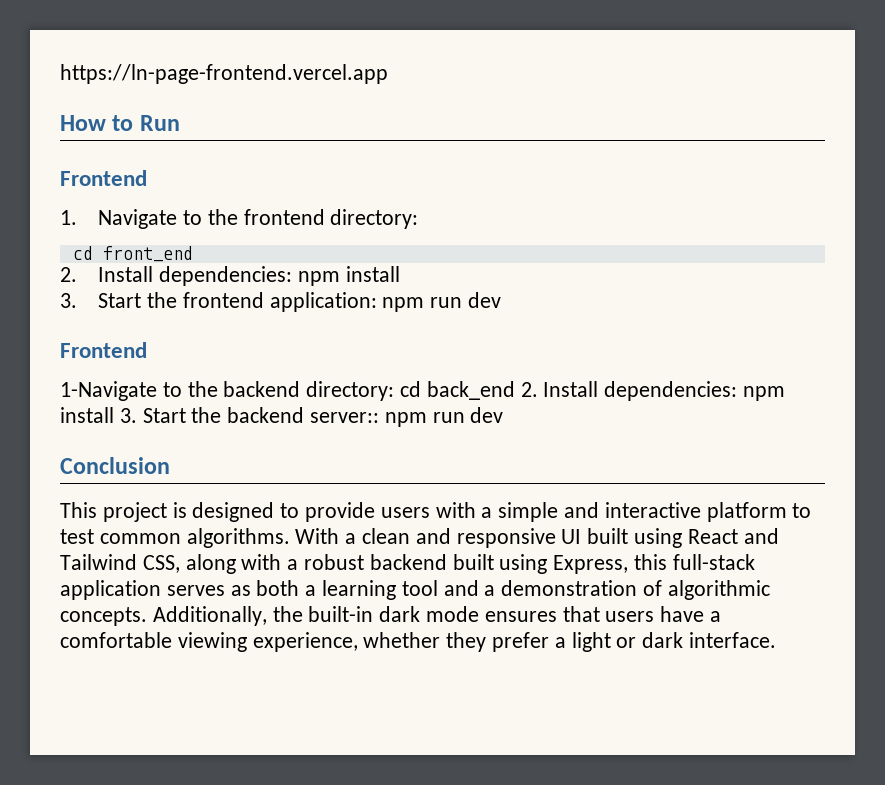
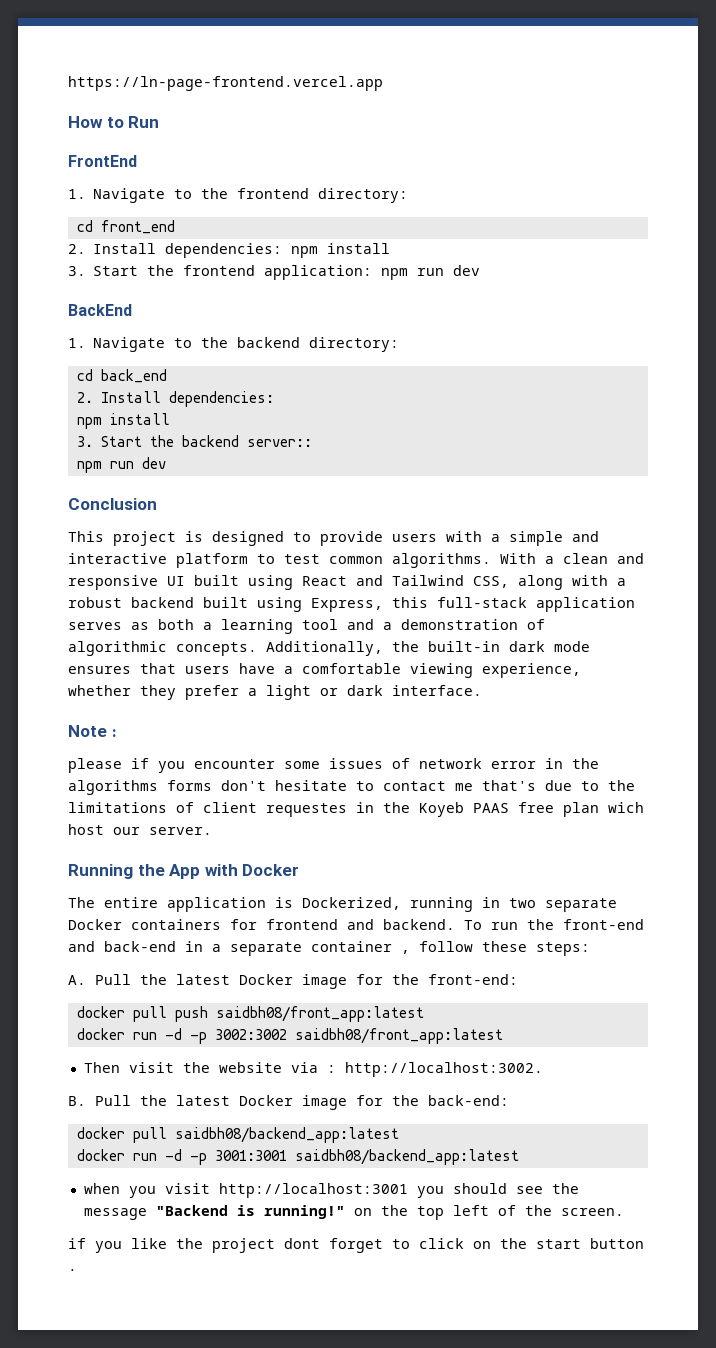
  How to Run
- Frontend
+ FrontEnd
  3. Start the frontend application: npm run dev
- Frontend
- 1-Navigate to the backend directory: cd back_end 2. Install dependencies: npm install 3. Start the backend server:: npm run dev
+ BackEnd
+ 1. Navigate to the backend directory:
+ cd back_end
+ 2. Install dependencies:
+ npm install
+ 3. Start the backend server::
+ npm run dev
+ Note :
+ please if you encounter some issues of network error in the algorithms forms don't hesitate to contact me that's due to the limitations of client requestes in the Koyeb PAAS free plan wich host our server.
+ Running the App with Docker
+ The entire application is Dockerized, running in two separate Docker containers for frontend and backend. To run the front-end and back-end in a separate container , follow these steps:
+ A. Pull the latest Docker image for the front-end:
+ docker pull push saidbh08/front_app:latest
+ docker run -d -p 3002:3002 saidbh08/front_app:latest
+ Then visit the website via : http://localhost:3002.
+ B. Pull the latest Docker image for the back-end:
+ docker pull saidbh08/backend_app:latest
+ docker run -d -p 3001:3001 saidbh08/backend_app:latest
+ when you visit http://localhost:3001 you should see the message "Backend is running!" on the top left of the screen.
+ if you like the project dont forget to click on the start button .

